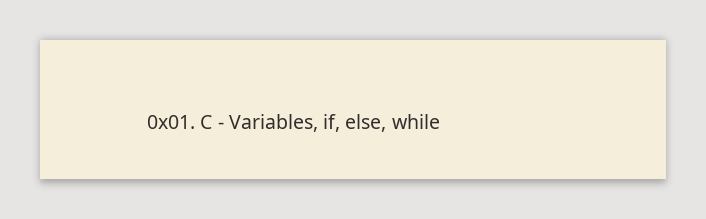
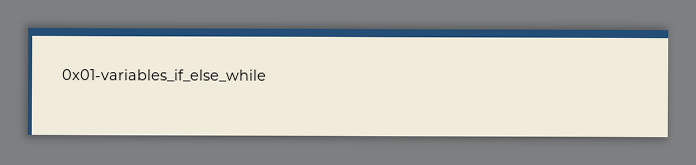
- 0x01. C - Variables, if, else, while
+ 0x01-variables_if_else_while

